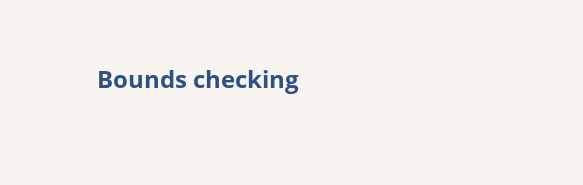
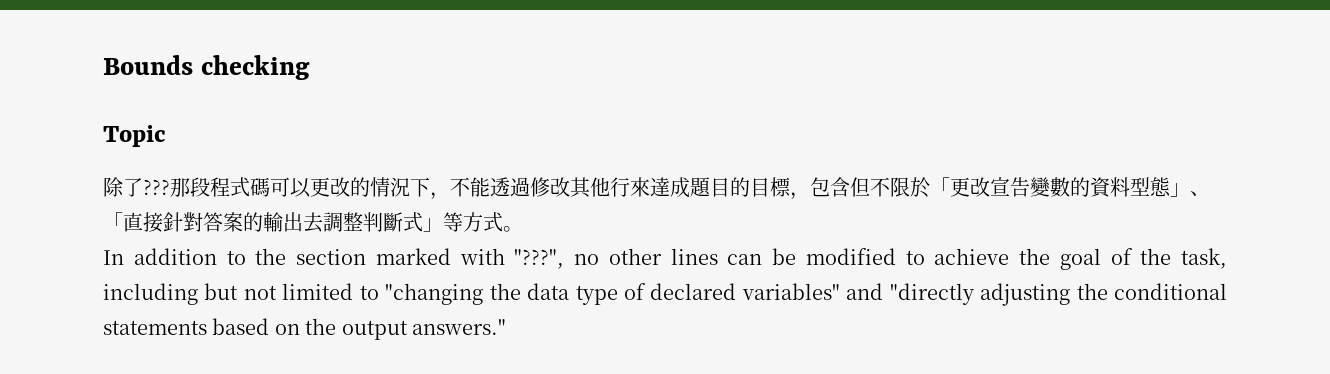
+ Topic
+ 除了???那段程式碼可以更改的情況下，不能透過修改其他行來達成題目的目標，包含但不限於「更改宣告變數的資料型態」、「直接針對答案的輸出去調整判斷式」等方式。
+ In addition to the section marked with "???", no other lines can be modified to achieve the goal of the task, including but not limited to "changing the data type of declared variables" and "directly adjusting the conditional statements based on the output answers."

